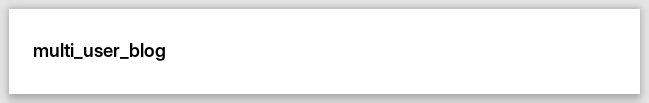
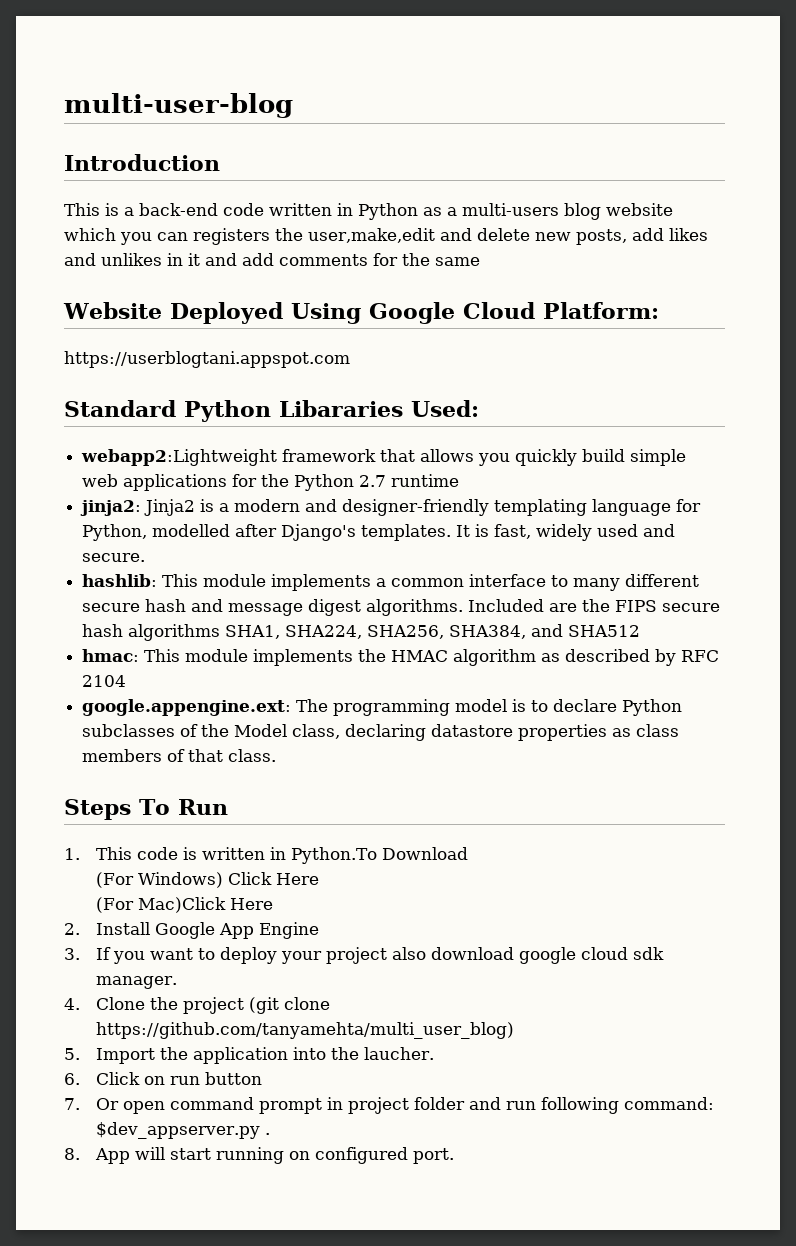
- multi_user_blog
+ multi-user-blog
+ Introduction
+ This is a back-end code written in Python as a multi-users blog website which you can registers the user,make,edit and delete new posts, add likes and unlikes in it and add comments for the same
+ Website Deployed Using Google Cloud Platform:
+ https://userblogtani.appspot.com
+ Standard Python Libararies Used:
+ webapp2:Lightweight framework that allows you quickly build simple web applications for the Python 2.7 runtime
+ jinja2: Jinja2 is a modern and designer-friendly templating language for Python, modelled after Django's templates. It is fast, widely used and secure.
+ hashlib: This module implements a common interface to many different secure hash and message digest algorithms. Included are the FIPS secure hash algorithms SHA1, SHA224, SHA256, SHA384, and SHA512
+ hmac: This module implements the HMAC algorithm as described by RFC 2104
+ google.appengine.ext: The programming model is to declare Python subclasses of the Model class, declaring datastore properties as class members of that class.
+ Steps To Run
+ 1. This code is written in Python.To Download
+ (For Windows) Click Here
+ (For Mac)Click Here
+ 2. Install Google App Engine
+ 3. If you want to deploy your project also download google cloud sdk manager.
+ 4. Clone the project (git clone https://github.com/tanyamehta/multi_user_blog)
+ 5. Import the application into the laucher.
+ 6. Click on run button
+ 7. Or open command prompt in project folder and run following command: $dev_appserver.py .
+ 8. App will start running on configured port.

